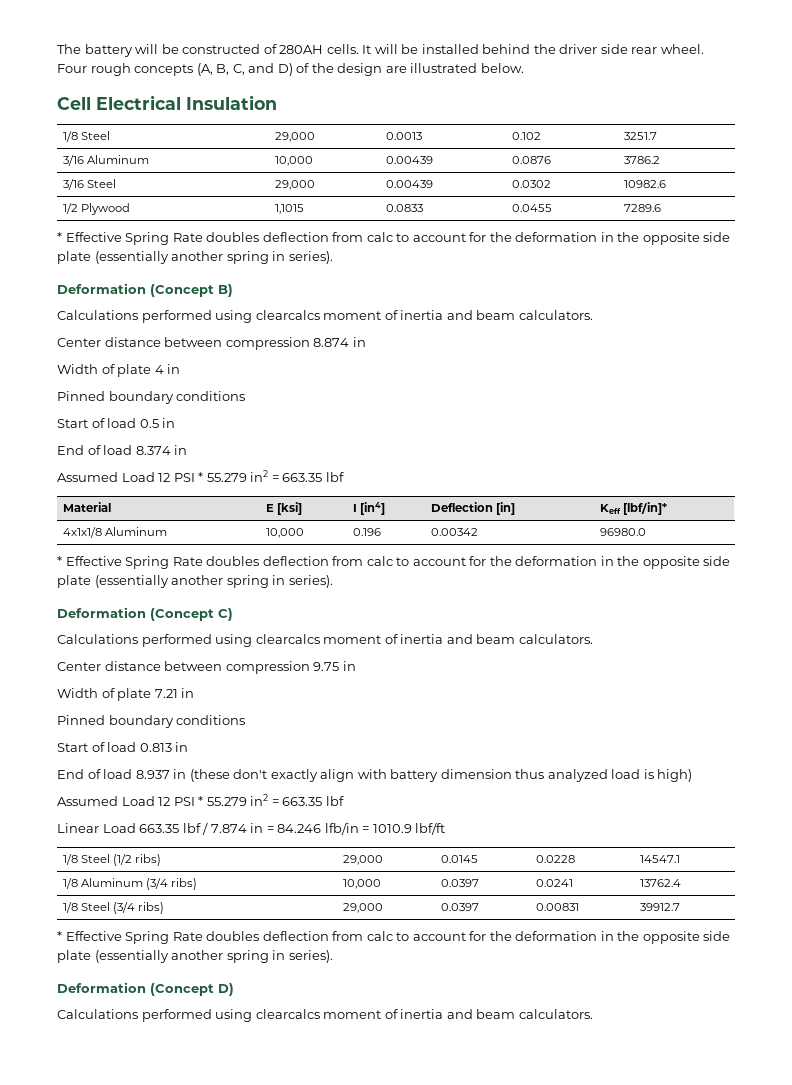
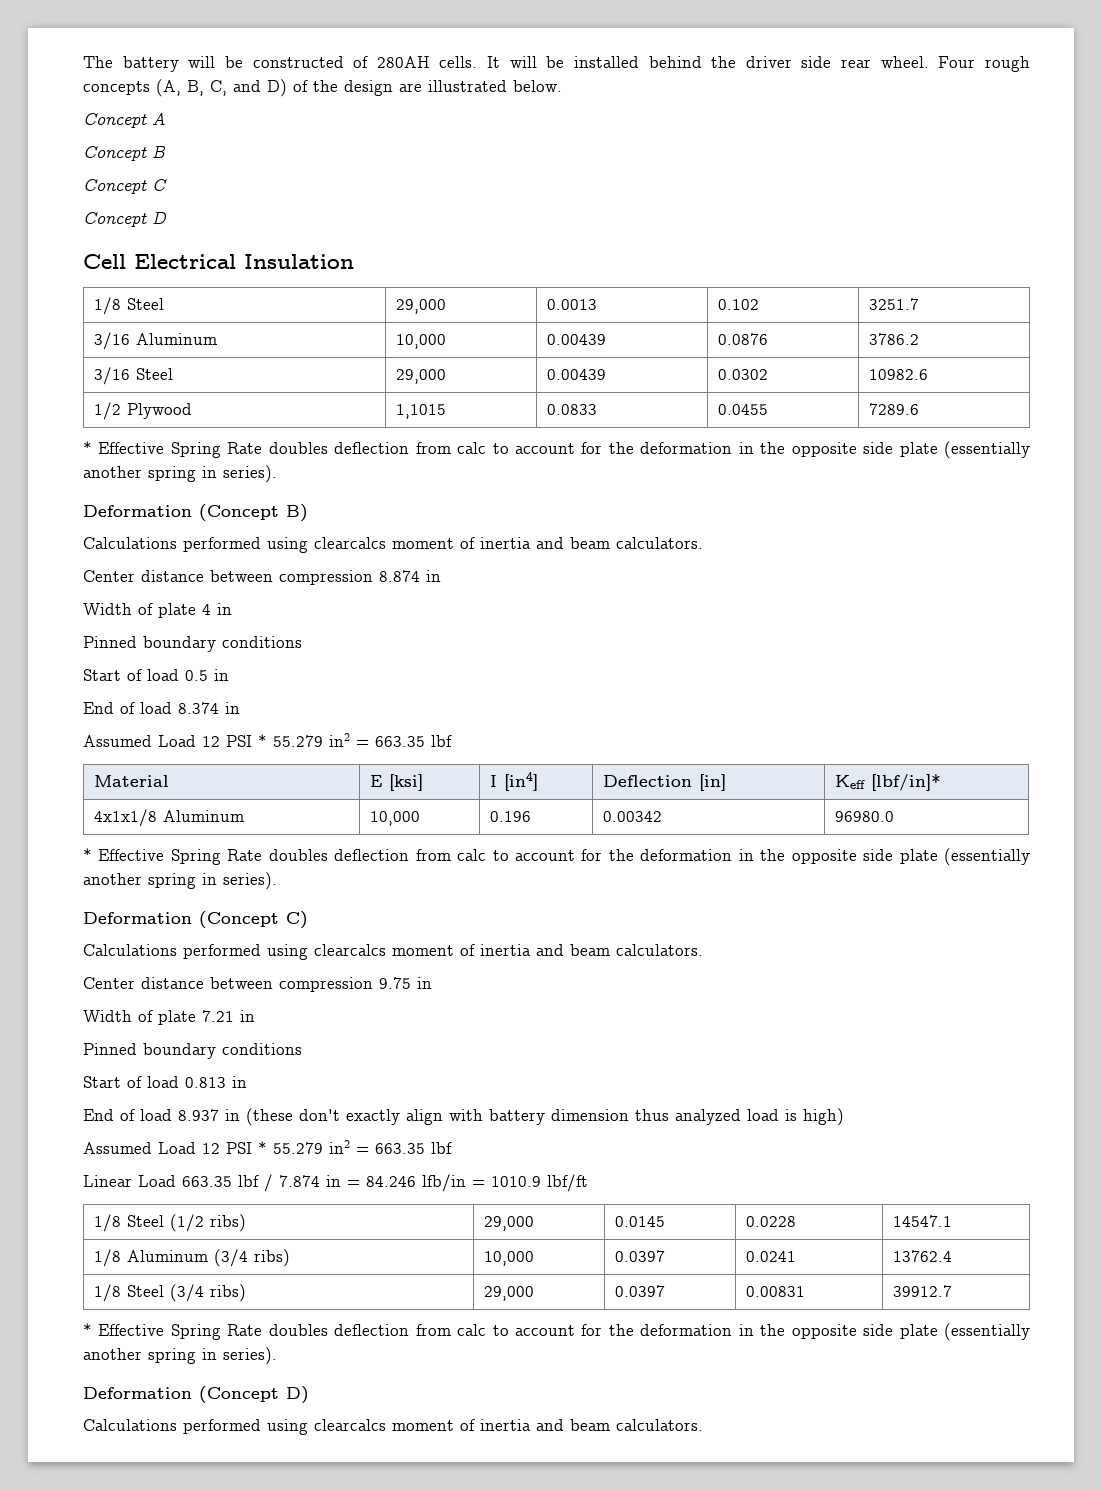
+ Concept A
+ Concept B
+ Concept C
+ Concept D

